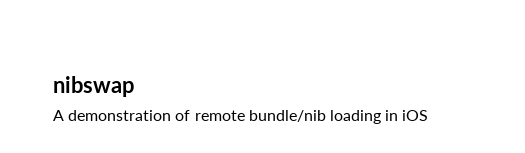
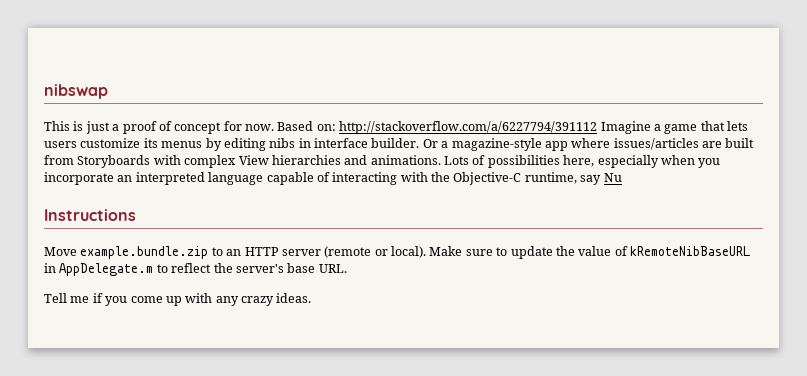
- A demonstration of remote bundle/nib loading in iOS
+ This is just a proof of concept for now. Based on: http://stackoverflow.com/a/6227794/391112 Imagine a game that lets users customize its menus by editing nibs in interface builder. Or a magazine-style app where issues/articles are built from Storyboards with complex View hierarchies and animations. Lots of possibilities here, especially when you incorporate an interpreted language capable of interacting with the Objective-C runtime, say Nu
+ Instructions
+ Move example.bundle.zip to an HTTP server (remote or local). Make sure to update the value of kRemoteNibBaseURL in AppDelegate.m to reflect the server's base URL.
+ Tell me if you come up with any crazy ideas.

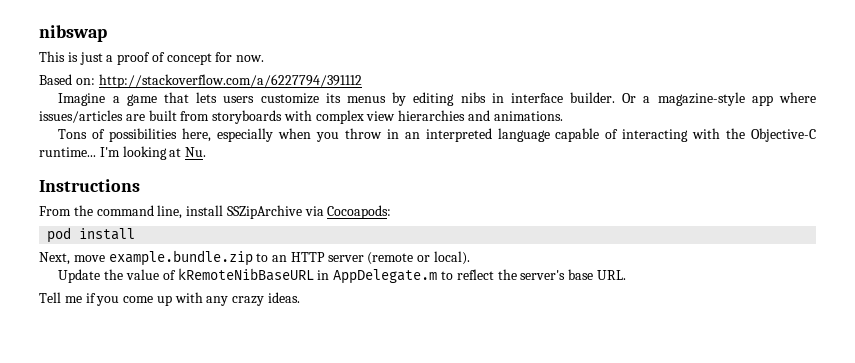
- This is just a proof of concept for now. Based on: http://stackoverflow.com/a/6227794/391112 Imagine a game that lets users customize its menus by editing nibs in interface builder.
+ This is just a proof of concept for now.
+ Based on: http://stackoverflow.com/a/6227794/391112
+ Imagine a game that lets users customize its menus by editing nibs in interface builder.
- Or a magazine-style app where issues/articles are built from Storyboards with complex View hierarchies and animations. Lots of possibilities here, especially when you incorporate an interpreted language capable of interacting with the Objective-C runtime, say Nu
+ Or a magazine-style app where issues/articles are built from storyboards with complex view hierarchies and animations.
+ Tons of possibilities here, especially when you throw in an interpreted language capable of interacting with the Objective-C runtime... I'm looking at Nu.
  Instructions
- Move example.bundle.zip to an HTTP server (remote or local). Make sure to update the value of kRemoteNibBaseURL in AppDelegate.m to reflect the server's base URL.
+ From the command line, install SSZipArchive via Cocoapods:
+ pod install
+ Next, move example.bundle.zip to an HTTP server (remote or local).
+ Update the value of kRemoteNibBaseURL in AppDelegate.m to reflect the server's base URL.

